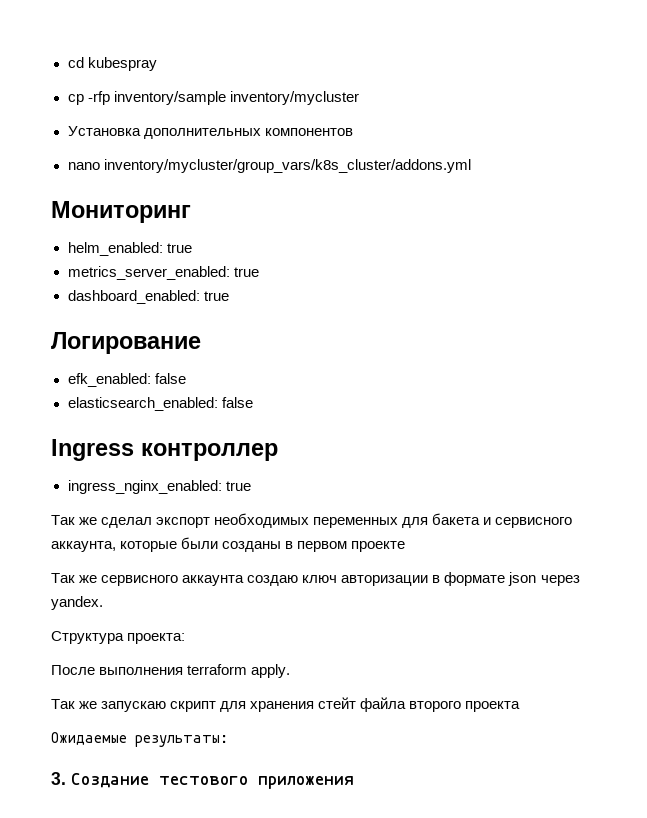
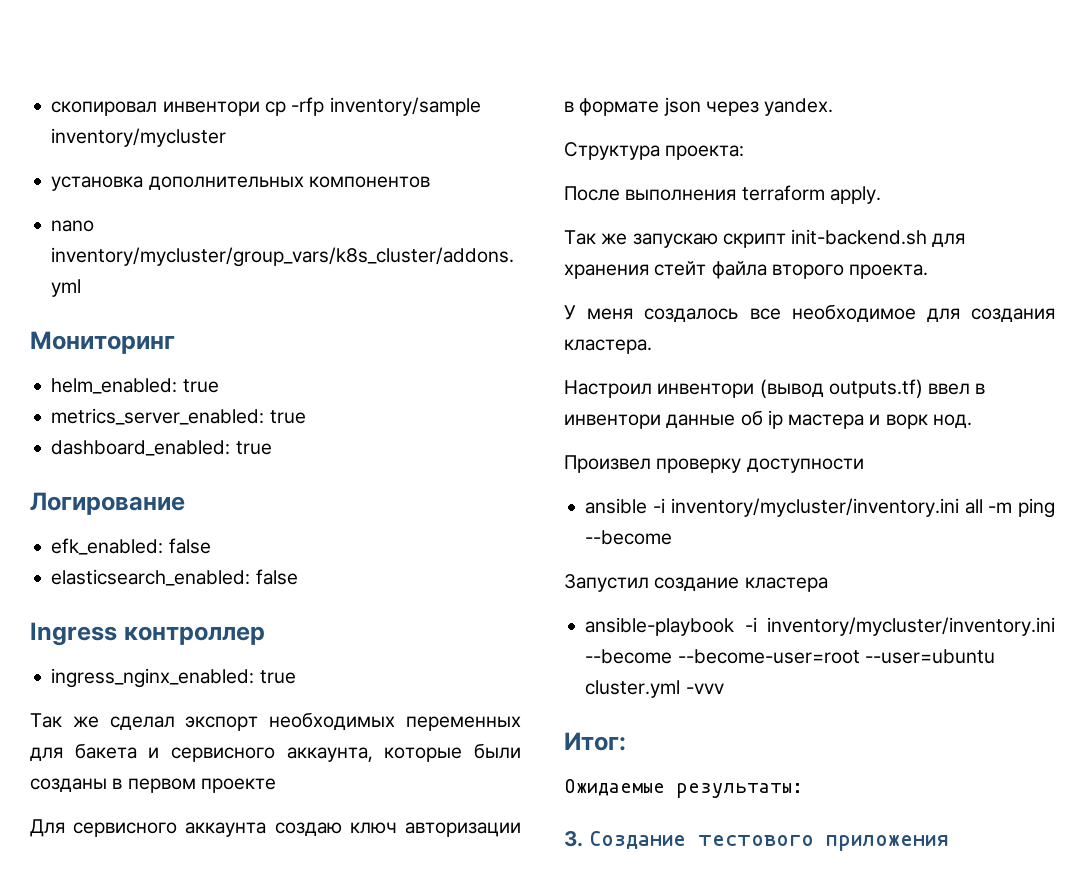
- cd kubespray
- cp -rfp inventory/sample inventory/mycluster
+ скопировал инвентори cp -rfp inventory/sample inventory/mycluster
- Установка дополнительных компонентов
+ установка дополнительных компонентов
- Так же сервисного аккаунта создаю ключ авторизации в формате json через yandex.
+ Для сервисного аккаунта создаю ключ авторизации в формате json через yandex.
- Так же запускаю скрипт для хранения стейт файла второго проекта
+ Так же запускаю скрипт init-backend.sh для хранения стейт файла второго проекта.
+ У меня создалось все необходимое для создания кластера.
+ Настроил инвентори (вывод outputs.tf) ввел в инвентори данные об ip мастера и ворк нод.
+ Произвел проверку доступности
+ ansible -i inventory/mycluster/inventory.ini all -m ping --become
+ Запустил создание кластера
+ ansible-playbook -i inventory/mycluster/inventory.ini --become --become-user=root --user=ubuntu cluster.yml -vvv
+ Итог:

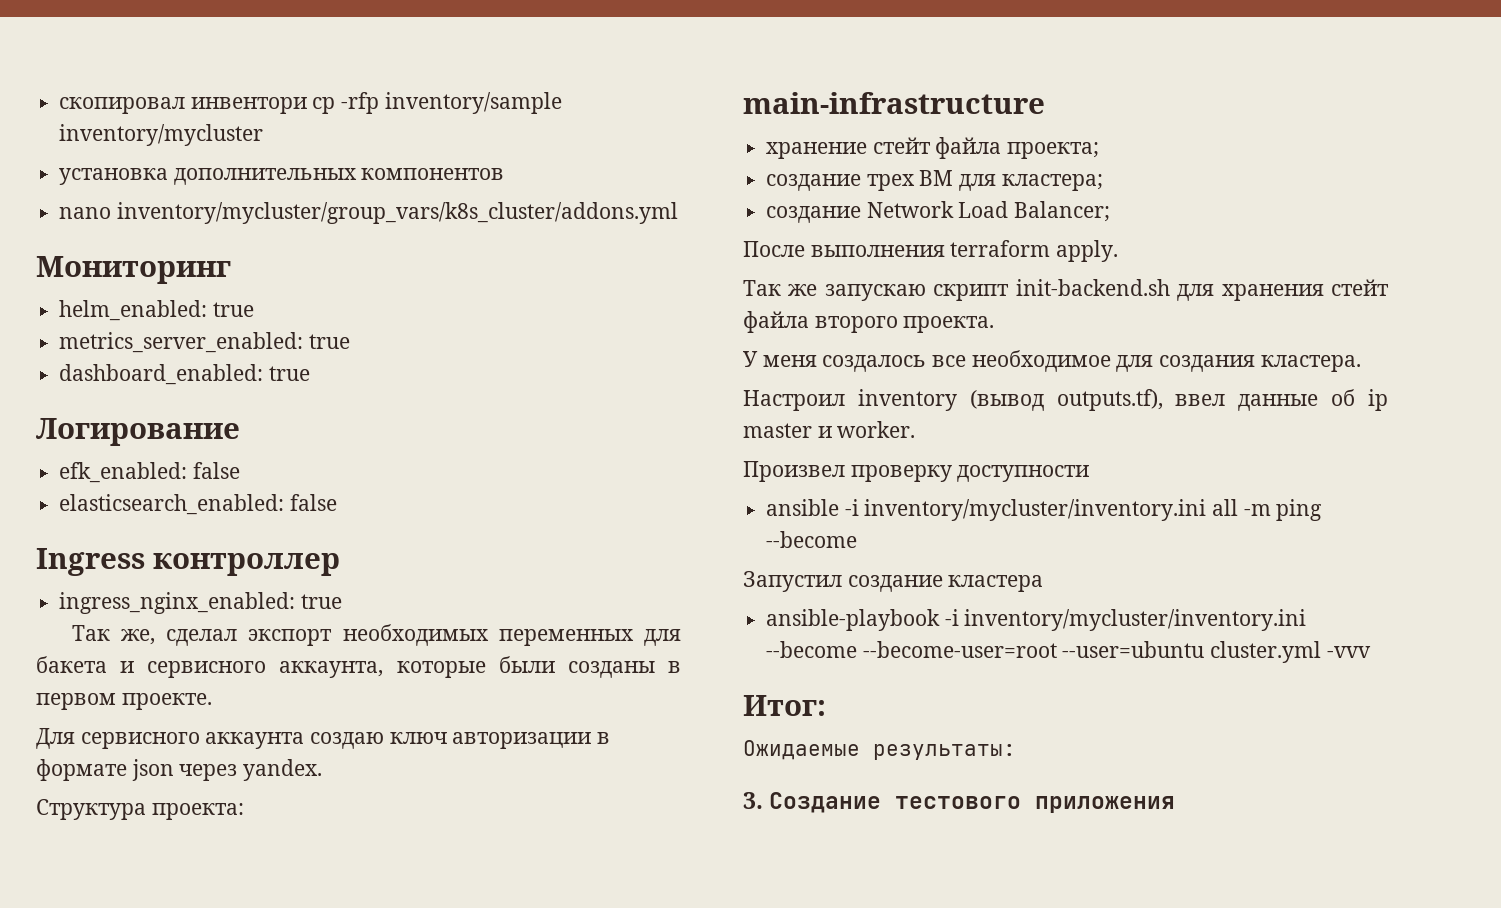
- Так же сделал экспорт необходимых переменных для бакета и сервисного аккаунта, которые были созданы в первом проекте
+ Так же, сделал экспорт необходимых переменных для бакета и сервисного аккаунта, которые были созданы в первом проекте.
+ main-infrastructure
+ хранение стейт файла проекта;
+ создание трех ВМ для кластера;
+ создание Network Load Balancer;
- Настроил инвентори (вывод outputs.tf) ввел в инвентори данные об ip мастера и ворк нод.
+ Настроил inventory (вывод outputs.tf), ввел данные об ip master и worker.

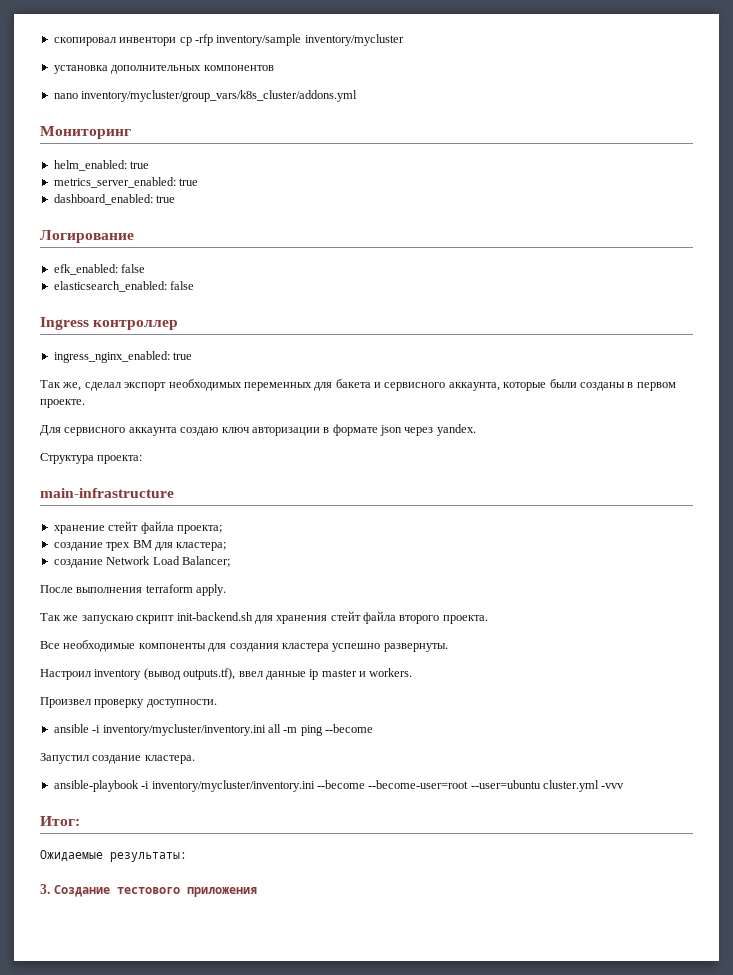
- У меня создалось все необходимое для создания кластера.
+ Все необходимые компоненты для создания кластера успешно развернуты.
- Настроил inventory (вывод outputs.tf), ввел данные об ip master и worker.
+ Настроил inventory (вывод outputs.tf), ввел данные ip master и workers.
- Произвел проверку доступности
+ Произвел проверку доступности.
- Запустил создание кластера
+ Запустил создание кластера.

